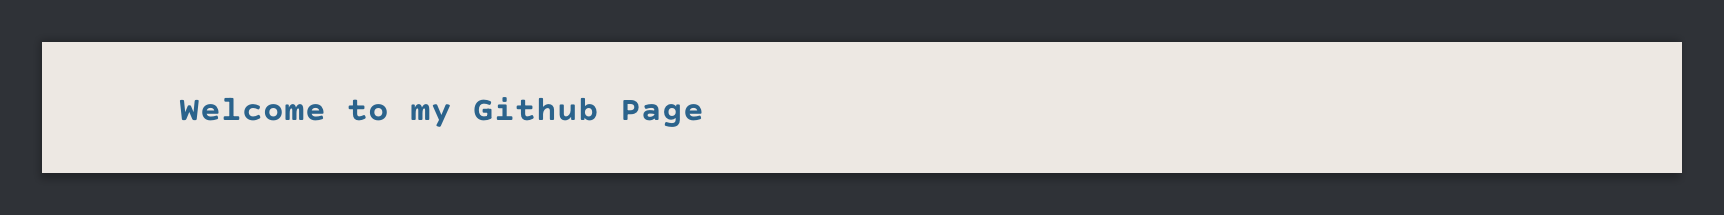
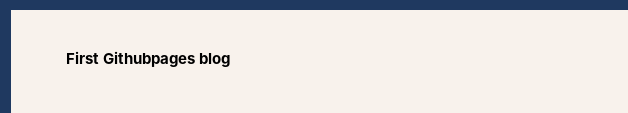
- Welcome to my Github Page
+ First Githubpages blog

